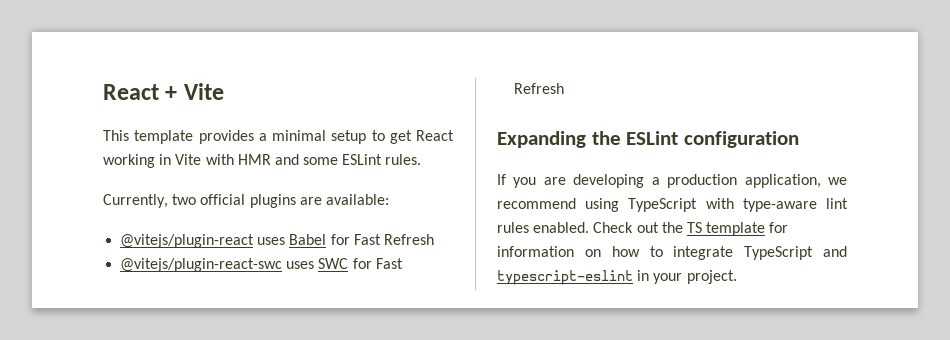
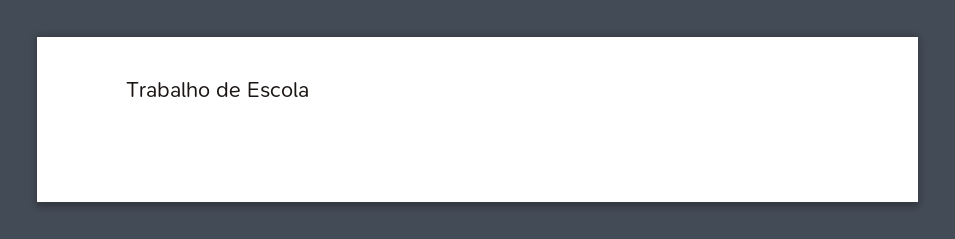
- React + Vite
- This template provides a minimal setup to get React working in Vite with HMR and some ESLint rules.
- Currently, two official plugins are available:
- @vitejs/plugin-react uses Babel for Fast Refresh
- @vitejs/plugin-react-swc uses SWC for Fast Refresh
- Expanding the ESLint configuration
- If you are developing a production application, we recommend using TypeScript with type-aware lint rules enabled. Check out the TS template for information on how to integrate TypeScript and typescript-eslint in your project.
+ Trabalho de Escola

